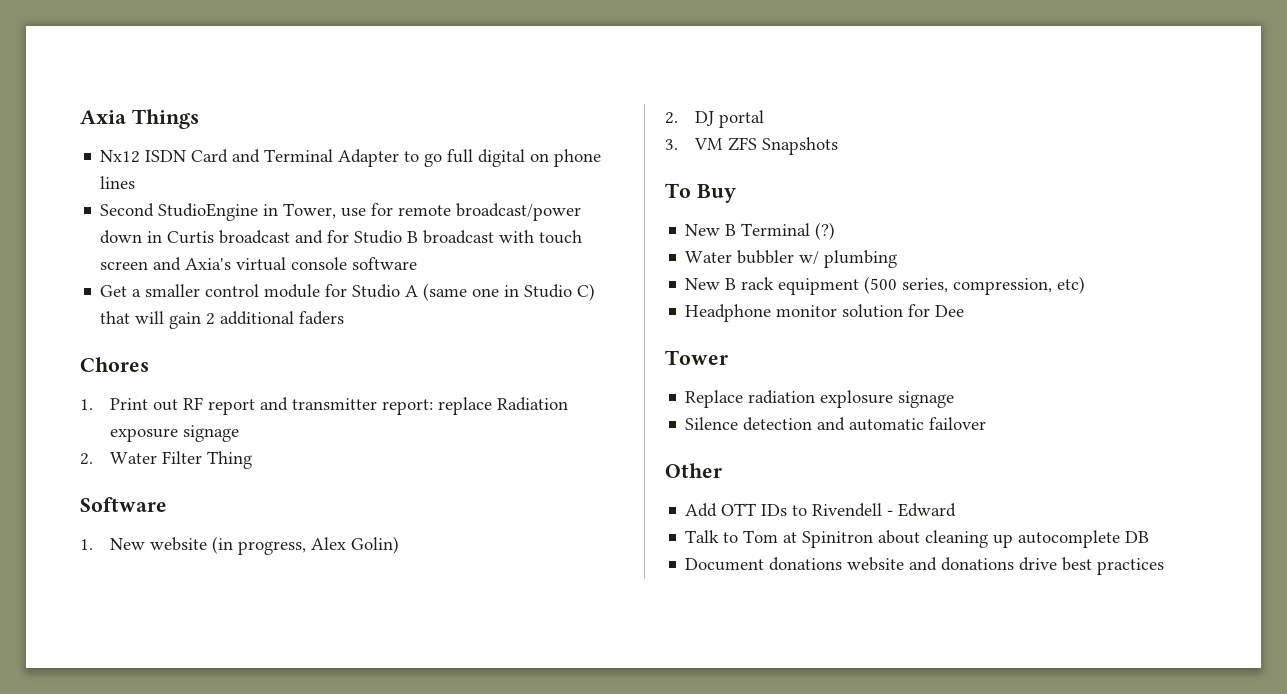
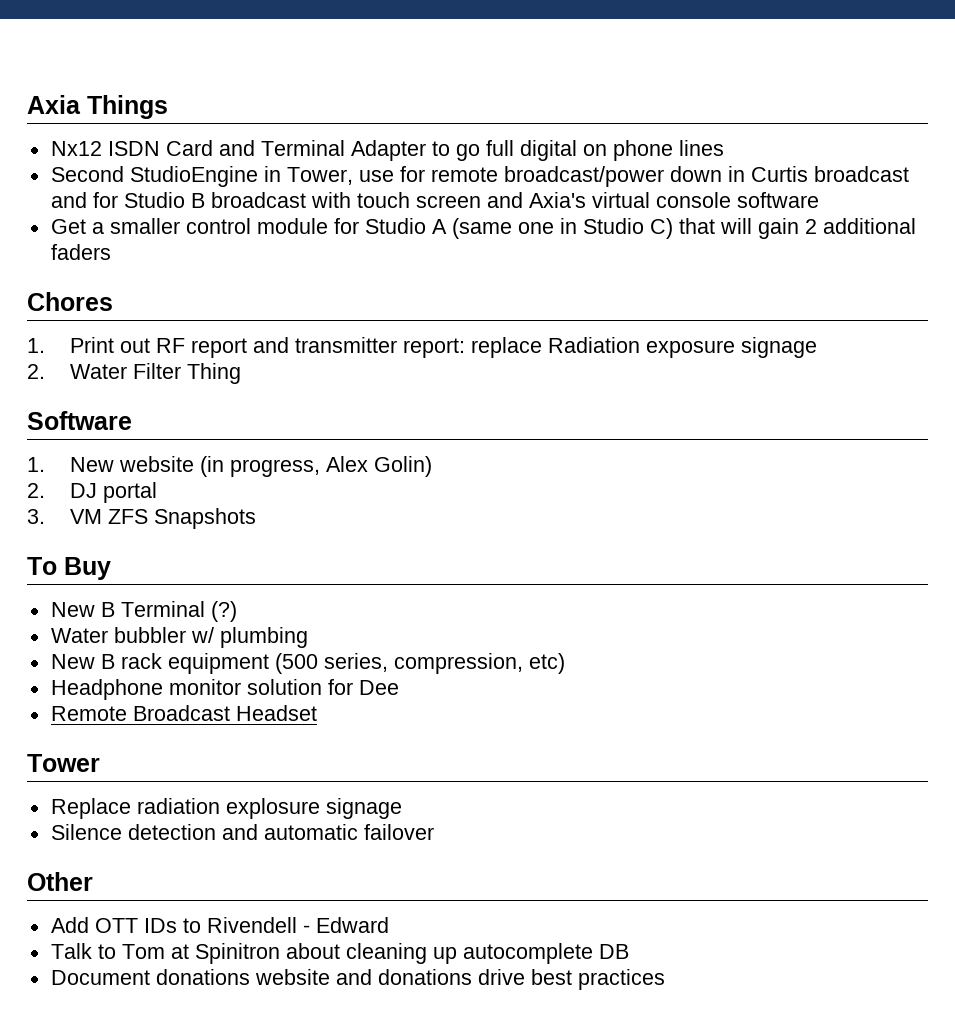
+ Remote Broadcast Headset

